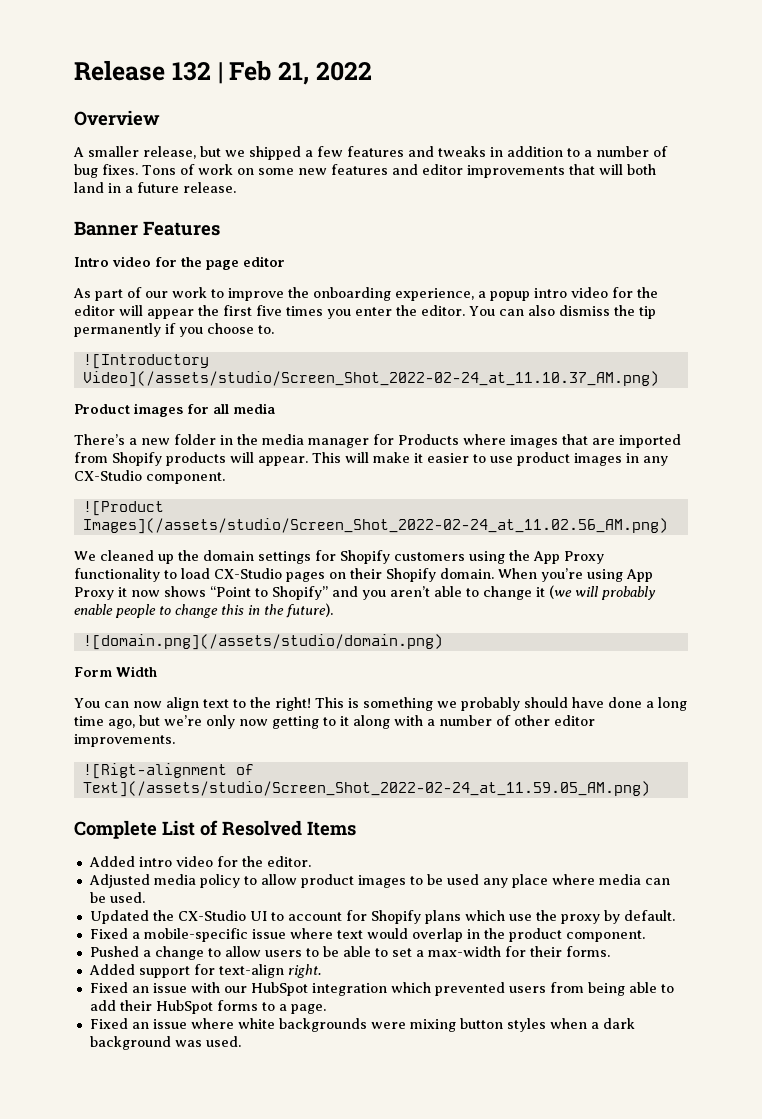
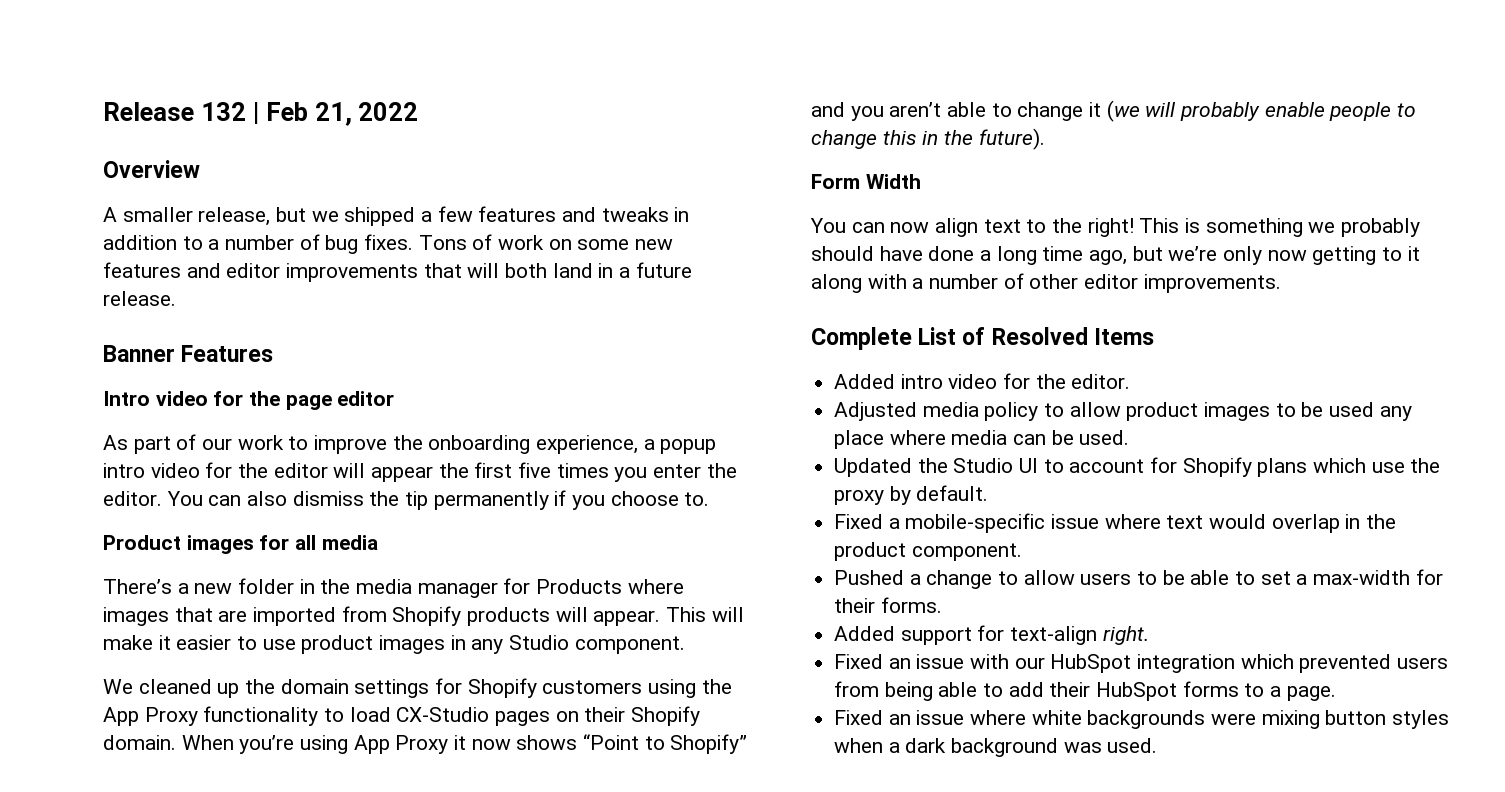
- ![Introductory Video](/assets/studio/Screen_Shot_2022-02-24_at_11.10.37_AM.png)
- This will make it easier to use product images in any CX-Studio component.
- ![Product Images](/assets/studio/Screen_Shot_2022-02-24_at_11.02.56_AM.png)
+ This will make it easier to use product images in any Studio component.
- ![domain.png](/assets/studio/domain.png)
- ![Rigt-alignment of Text](/assets/studio/Screen_Shot_2022-02-24_at_11.59.05_AM.png)
- Updated the CX-Studio UI to account for Shopify plans which use the proxy by default.
+ Updated the Studio UI to account for Shopify plans which use the proxy by default.

